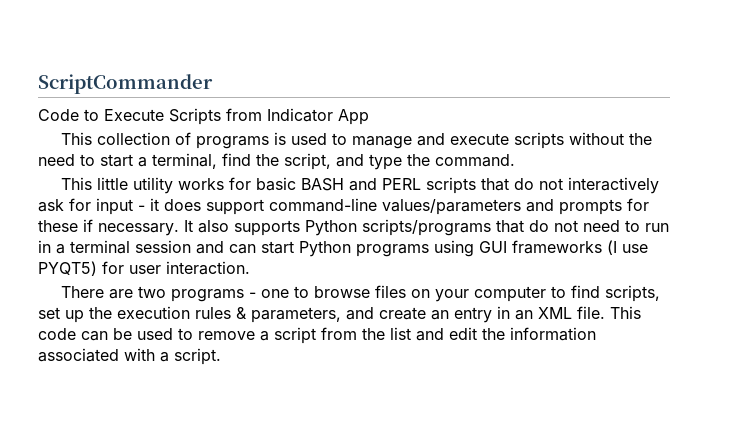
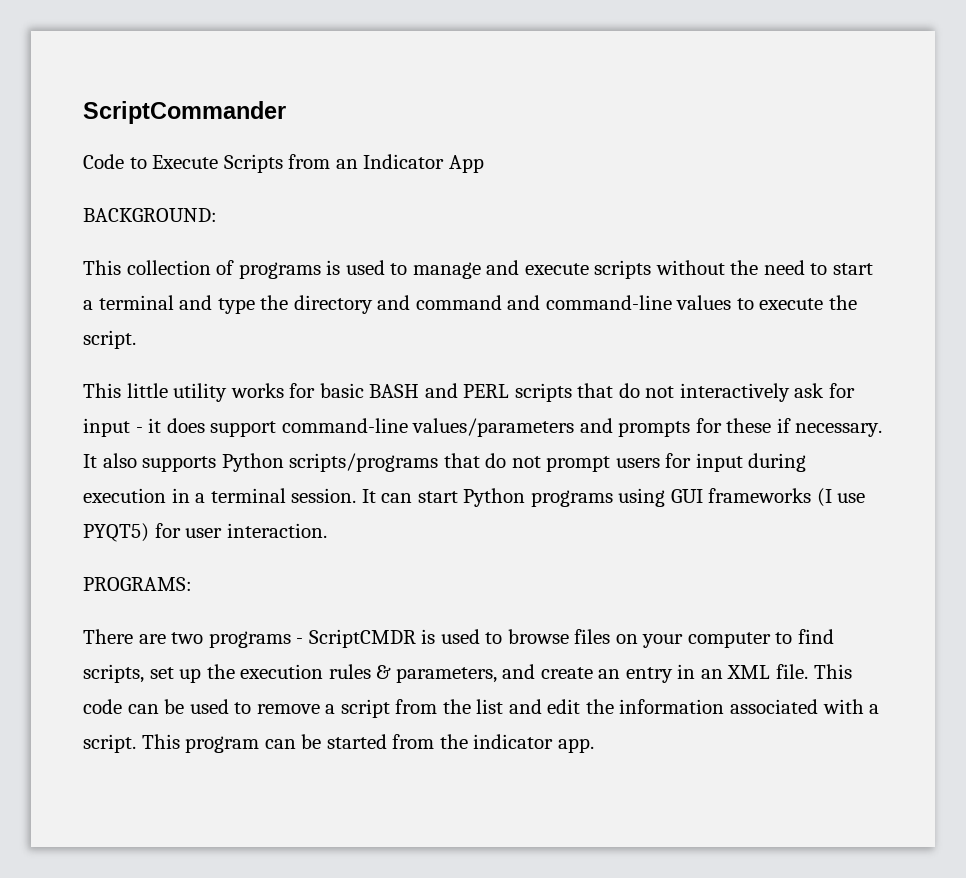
- Code to Execute Scripts from Indicator App
+ Code to Execute Scripts from an Indicator App
+ BACKGROUND:
- This collection of programs is used to manage and execute scripts without the need to start a terminal, find the script, and type the command.
+ This collection of programs is used to manage and execute scripts without the need to start a terminal and type the directory and command and command-line values to execute the script.
- It also supports Python scripts/programs that do not need to run in a terminal session and can start Python programs using GUI frameworks (I use PYQT5) for user interaction.
+ It also supports Python scripts/programs that do not prompt users for input during execution in a terminal session. It can start Python programs using GUI frameworks (I use PYQT5) for user interaction.
+ PROGRAMS:
- There are two programs - one to browse files on your computer to find scripts, set up the execution rules & parameters, and create an entry in an XML file.
+ There are two programs - ScriptCMDR is used to browse files on your computer to find scripts, set up the execution rules & parameters, and create an entry in an XML file.
+ This program can be started from the indicator app.

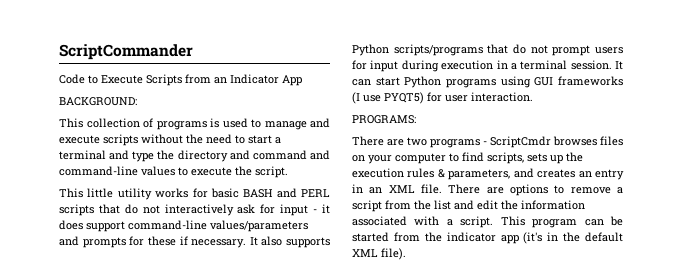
- There are two programs - ScriptCMDR is used to browse files on your computer to find scripts, set up the execution rules & parameters, and create an entry in an XML file.
+ There are two programs - ScriptCmdr browses files on your computer to find scripts, sets up the execution rules & parameters, and creates an entry in an XML file.
- This code can be used to remove a script from the list and edit the information associated with a script.
+ There are options to remove a script from the list and edit the information associated with a script.
- This program can be started from the indicator app.
+ This program can be started from the indicator app (it's in the default XML file).

